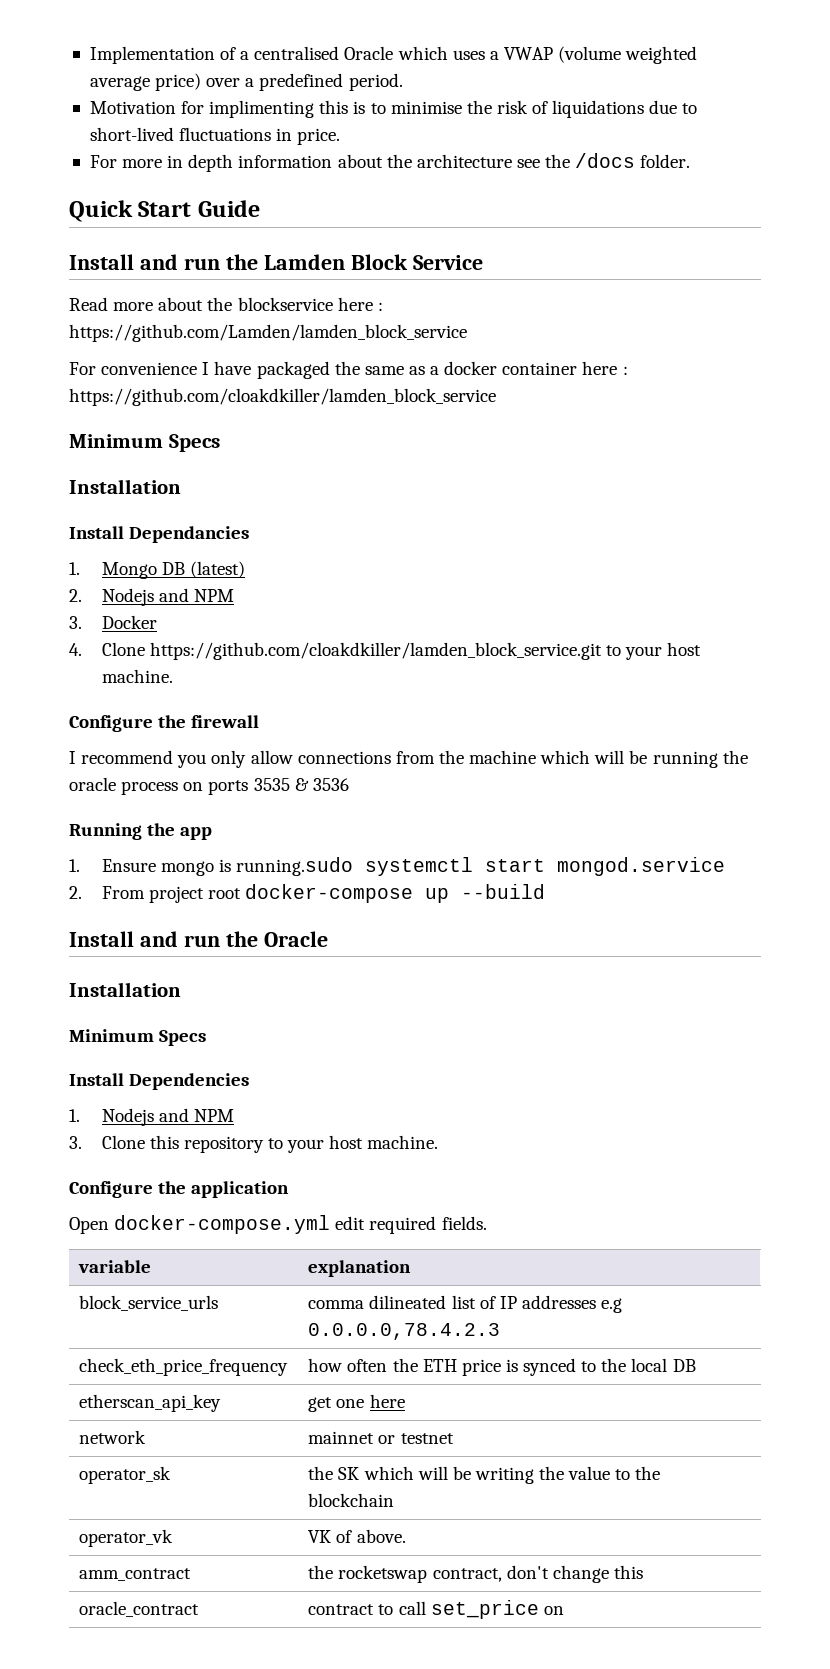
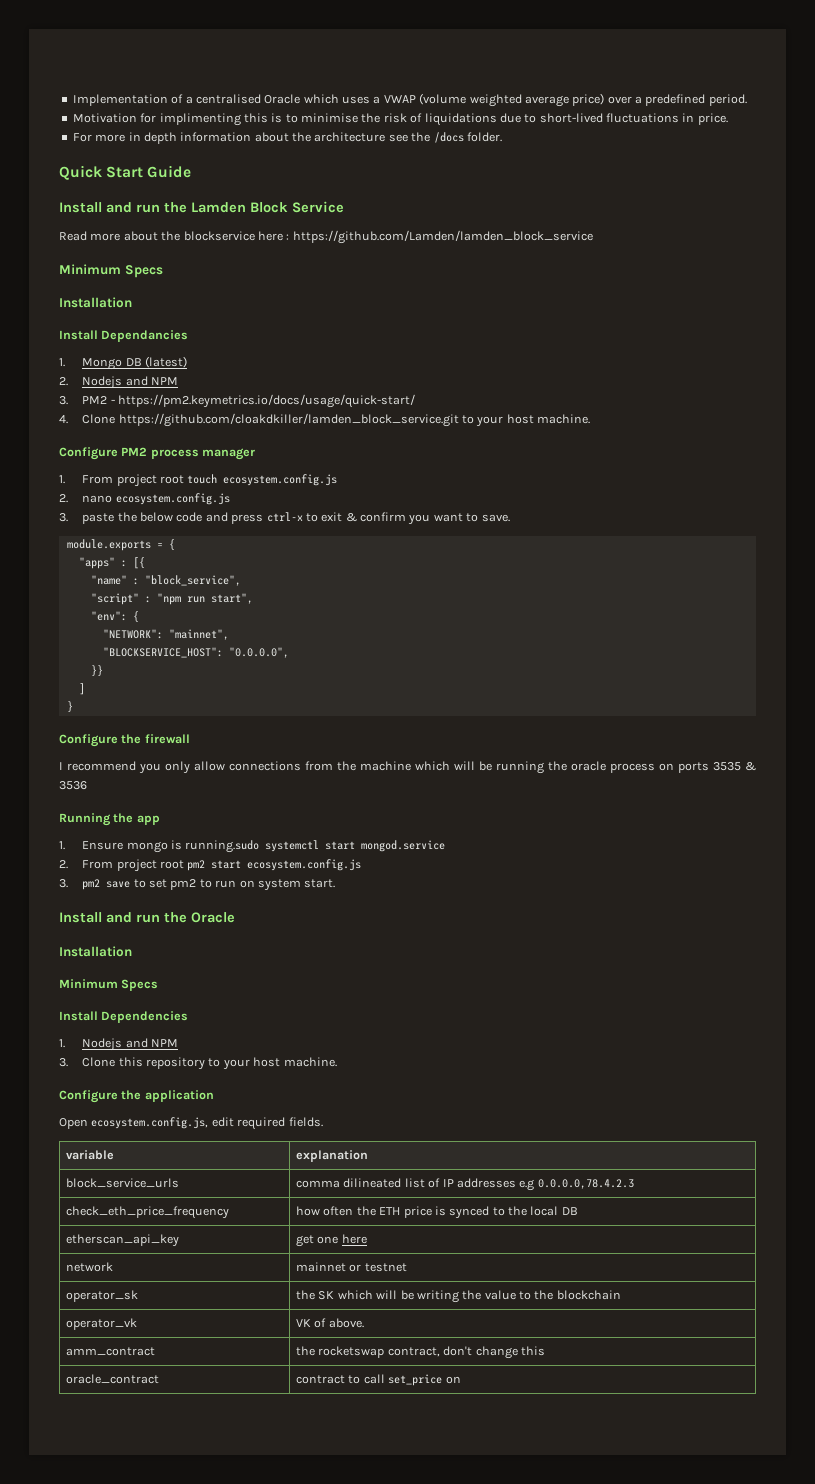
- For convenience I have packaged the same as a docker container here : https://github.com/cloakdkiller/lamden_block_service
- 3. Docker
+ 3. PM2 - https://pm2.keymetrics.io/docs/usage/quick-start/
+ Configure PM2 process manager
+ 1. From project root touch ecosystem.config.js
+ 2. nano ecosystem.config.js
+ 3. paste the below code and press ctrl-x to exit & confirm you want to save.
+ module.exports = {
+ "apps" : [{
+ "name" : "block_service",
+ "script" : "npm run start",
+ "env": {
+ "NETWORK": "mainnet",
+ "BLOCKSERVICE_HOST": "0.0.0.0",
+ }}
+ ]
+ }
- 2. From project root docker-compose up --build
+ 2. From project root pm2 start ecosystem.config.js
+ 3. pm2 save to set pm2 to run on system start.
- Open docker-compose.yml edit required fields.
+ Open ecosystem.config.js, edit required fields.

